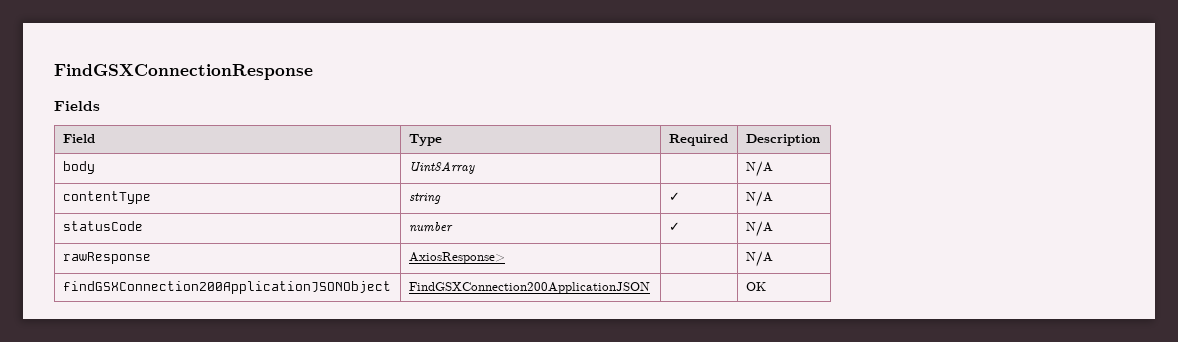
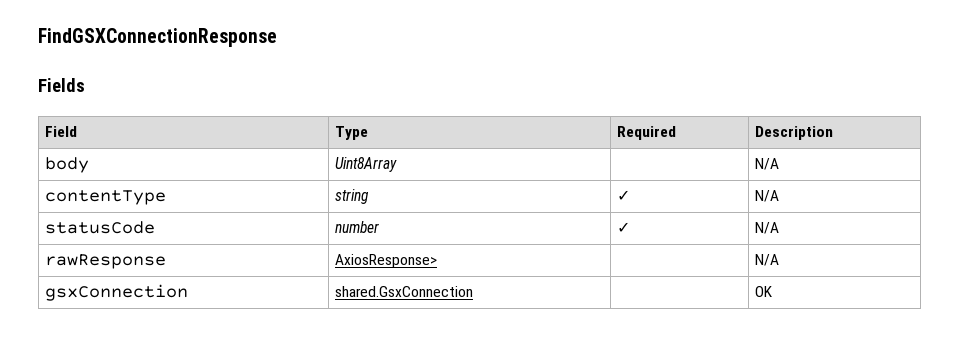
- findGSXConnection200ApplicationJSONObject | FindGSXConnection200ApplicationJSON | | OK
+ gsxConnection | shared.GsxConnection | | OK

